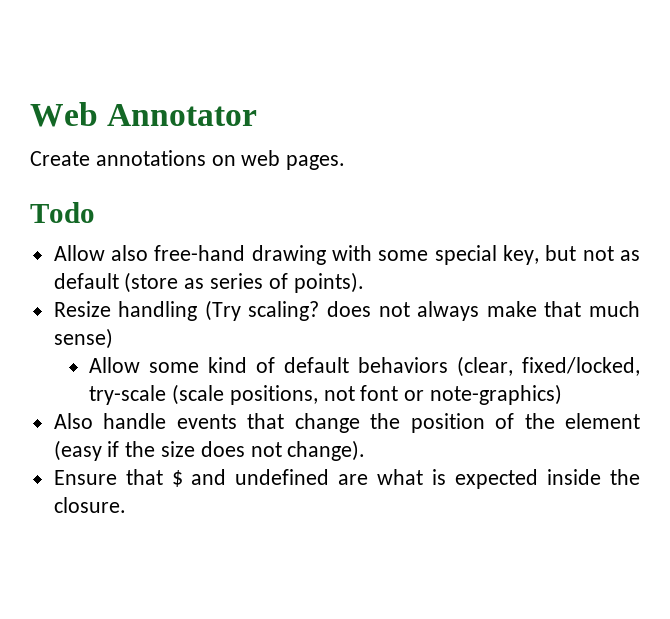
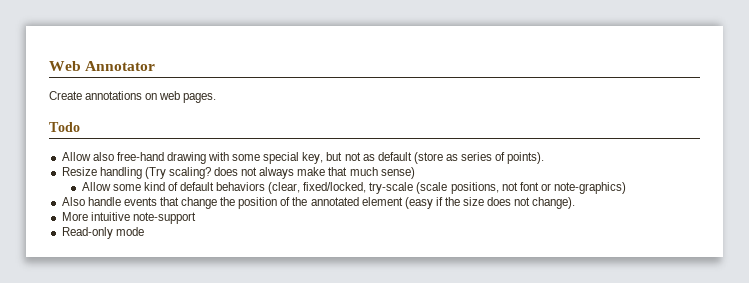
- Also handle events that change the position of the element (easy if the size does not change).
+ Also handle events that change the position of the annotated element (easy if the size does not change).
- Ensure that $ and undefined are what is expected inside the closure.
+ More intuitive note-support
+ Read-only mode

